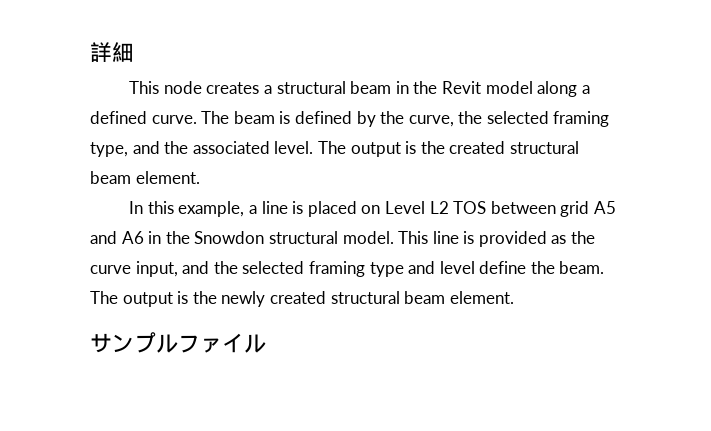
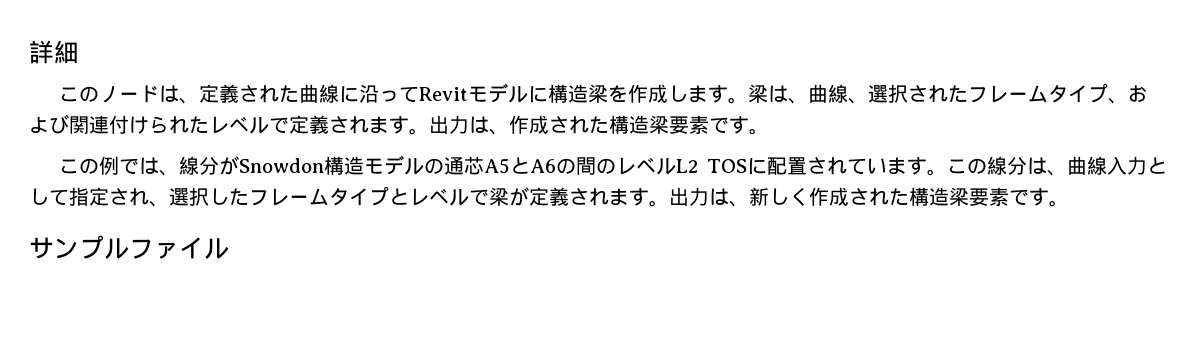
- This node creates a structural beam in the Revit model along a defined curve. The beam is defined by the curve, the selected framing type, and the associated level. The output is the created structural beam element.
- In this example, a line is placed on Level L2 TOS between grid A5 and A6 in the Snowdon structural model. This line is provided as the curve input, and the selected framing type and level define the beam. The output is the newly created structural beam element.
+ このノードは、定義された曲線に沿ってRevitモデルに構造梁を作成します。梁は、曲線、選択されたフレームタイプ、および関連付けられたレベルで定義されます。出力は、作成された構造梁要素です。
+ この例では、線分がSnowdon構造モデルの通芯A5とA6の間のレベルL2 TOSに配置されています。この線分は、曲線入力として指定され、選択したフレームタイプとレベルで梁が定義されます。出力は、新しく作成された構造梁要素です。

